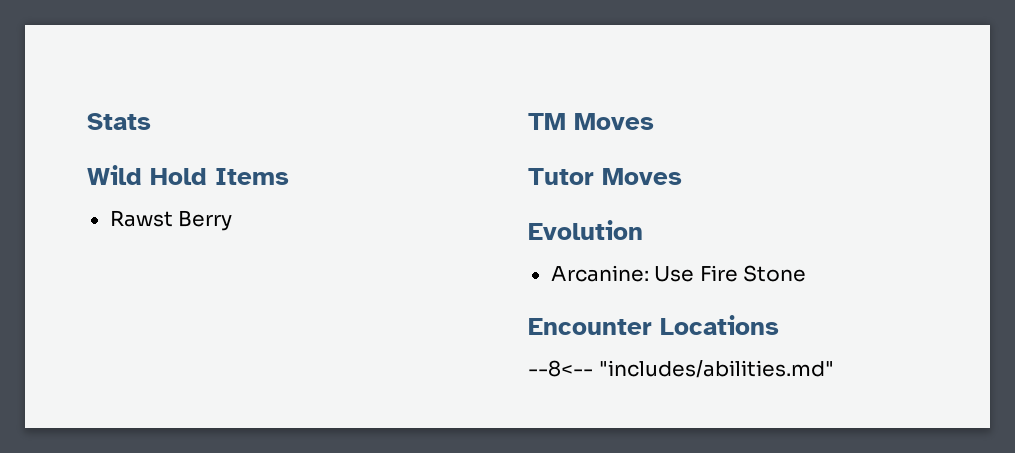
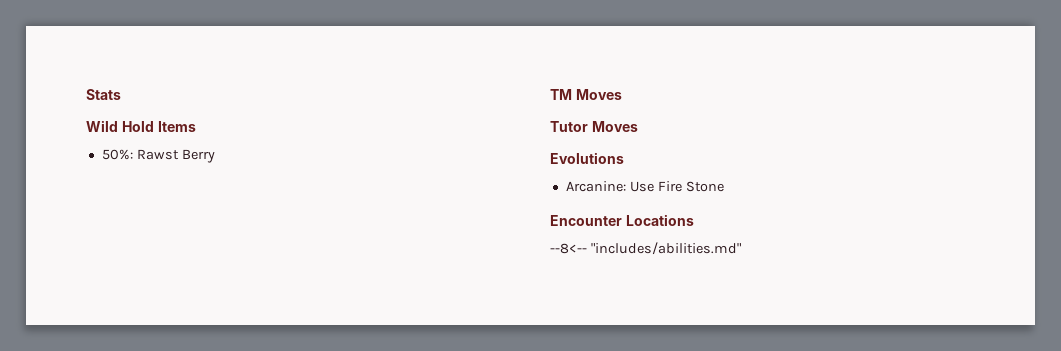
- Rawst Berry
+ 50%: Rawst Berry
- Evolution
+ Evolutions

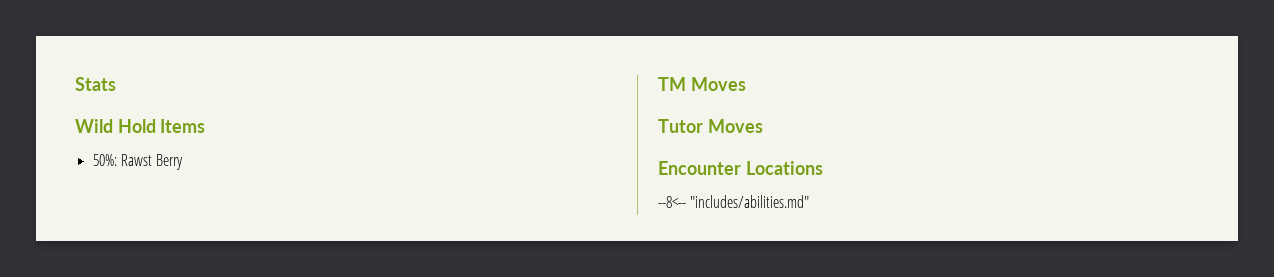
- Evolutions
- Arcanine: Use Fire Stone

